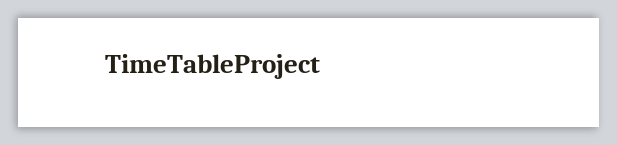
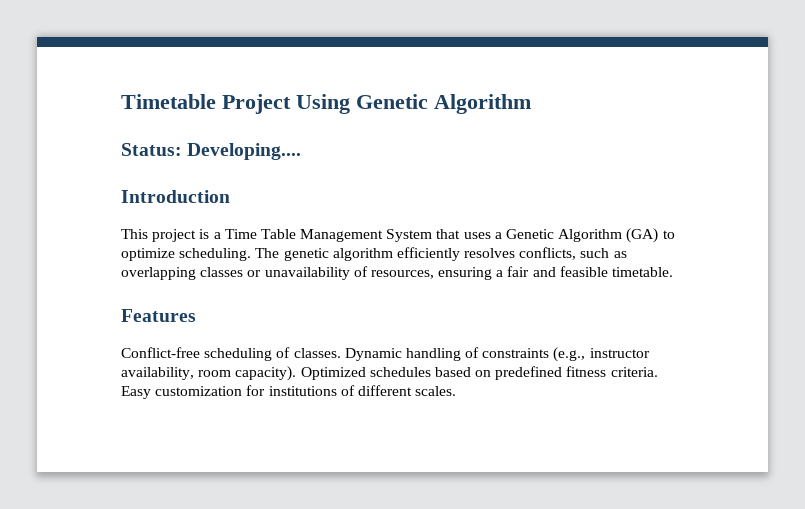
- TimeTableProject
+ Timetable Project Using Genetic Algorithm
+ Status: Developing....
+ Introduction
+ This project is a Time Table Management System that uses a Genetic Algorithm (GA) to optimize scheduling. The genetic algorithm efficiently resolves conflicts, such as overlapping classes or unavailability of resources, ensuring a fair and feasible timetable.
+ Features
+ Conflict-free scheduling of classes. Dynamic handling of constraints (e.g., instructor availability, room capacity). Optimized schedules based on predefined fitness criteria. Easy customization for institutions of different scales.

